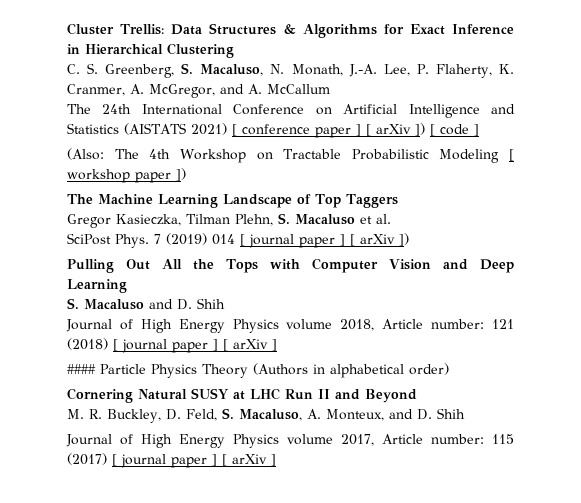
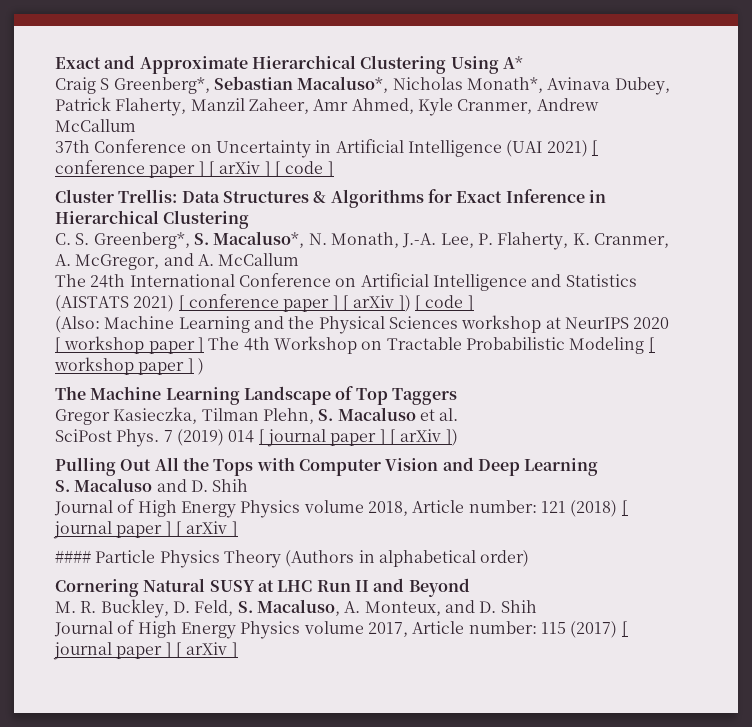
+ Exact and Approximate Hierarchical Clustering Using A*
+ Craig S Greenberg*, Sebastian Macaluso*, Nicholas Monath*, Avinava Dubey, Patrick Flaherty, Manzil Zaheer, Amr Ahmed, Kyle Cranmer, Andrew McCallum
+ 37th Conference on Uncertainty in Artificial Intelligence (UAI 2021) [ conference paper ] [ arXiv ] [ code ]
- C. S. Greenberg, S. Macaluso, N. Monath, J.-A. Lee, P. Flaherty, K. Cranmer, A. McGregor, and A. McCallum
+ C. S. Greenberg*, S. Macaluso*, N. Monath, J.-A. Lee, P. Flaherty, K. Cranmer, A. McGregor, and A. McCallum
- (Also: The 4th Workshop on Tractable Probabilistic Modeling [ workshop paper ])
+ (Also: Machine Learning and the Physical Sciences workshop at NeurIPS 2020 [ workshop paper ] The 4th Workshop on Tractable Probabilistic Modeling [ workshop paper ] )

